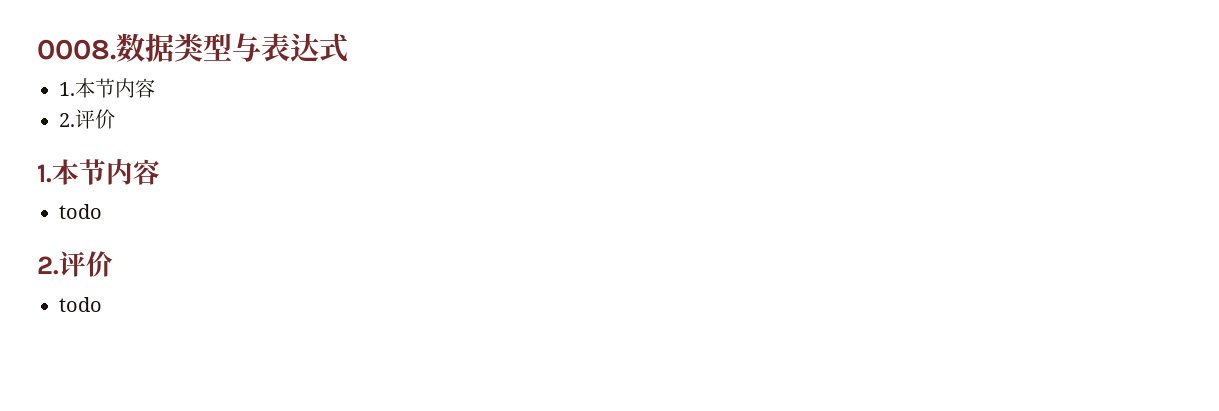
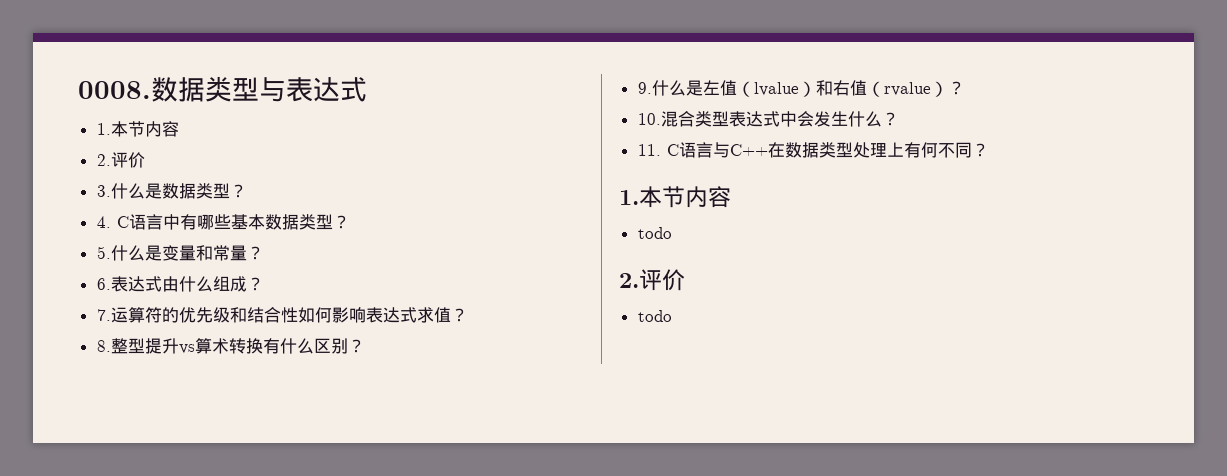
+ 3.什么是数据类型？
+ 4. C语言中有哪些基本数据类型？
+ 5.什么是变量和常量？
+ 6.表达式由什么组成？
+ 7.运算符的优先级和结合性如何影响表达式求值？
+ 8.整型提升vs算术转换有什么区别？
+ 9.什么是左值（lvalue）和右值（rvalue）？
+ 10.混合类型表达式中会发生什么？
+ 11. C语言与C++在数据类型处理上有何不同？

